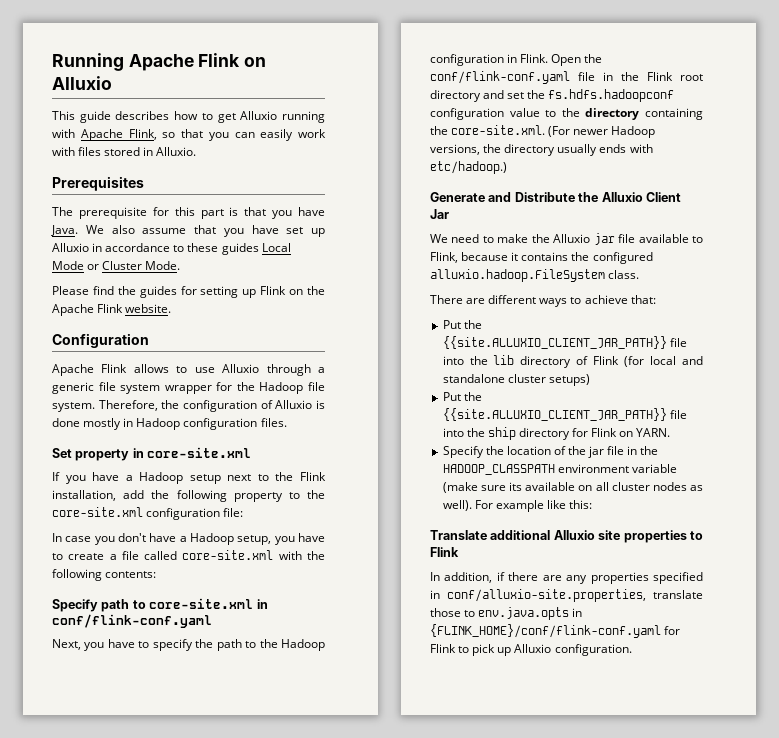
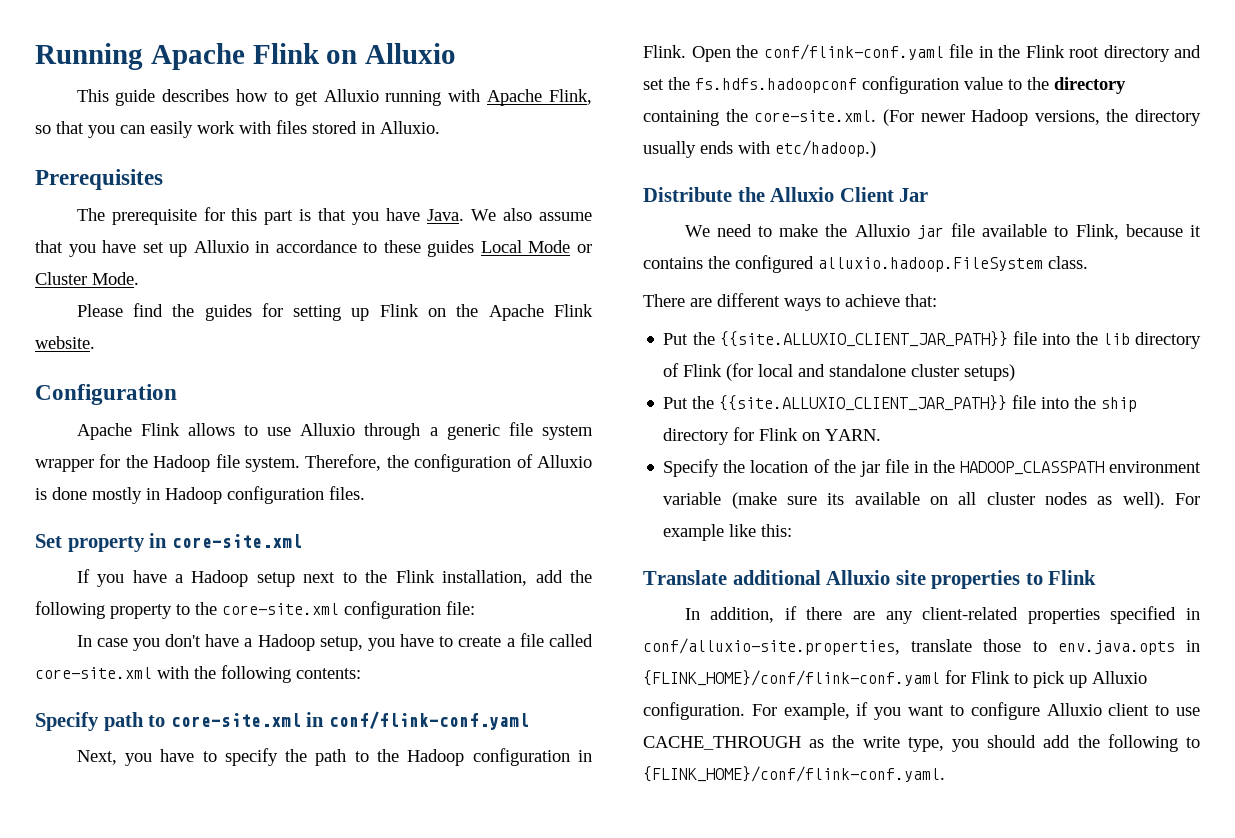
- Generate and Distribute the Alluxio Client Jar
+ Distribute the Alluxio Client Jar
- In addition, if there are any properties specified in conf/alluxio-site.properties, translate those to env.java.opts in {FLINK_HOME}/conf/flink-conf.yaml for Flink to pick up Alluxio configuration.
+ In addition, if there are any client-related properties specified in conf/alluxio-site.properties, translate those to env.java.opts in {FLINK_HOME}/conf/flink-conf.yaml for Flink to pick up Alluxio configuration.
+ For example, if you want to configure Alluxio client to use CACHE_THROUGH as the write type, you should add the following to {FLINK_HOME}/conf/flink-conf.yaml.

